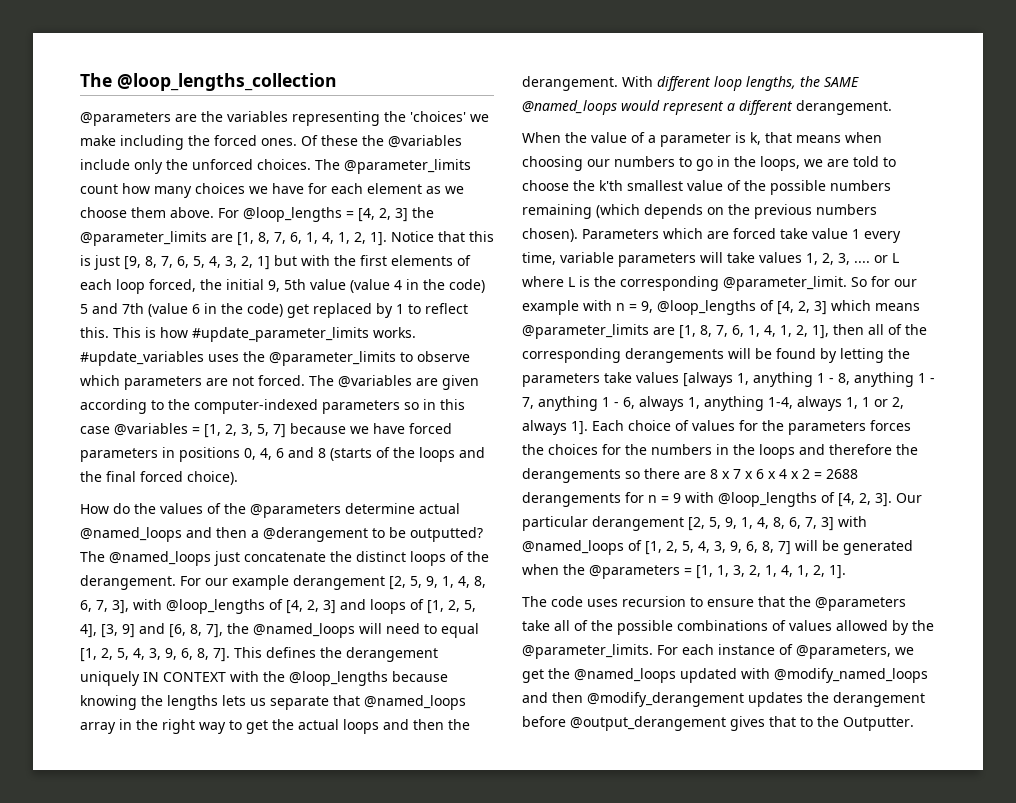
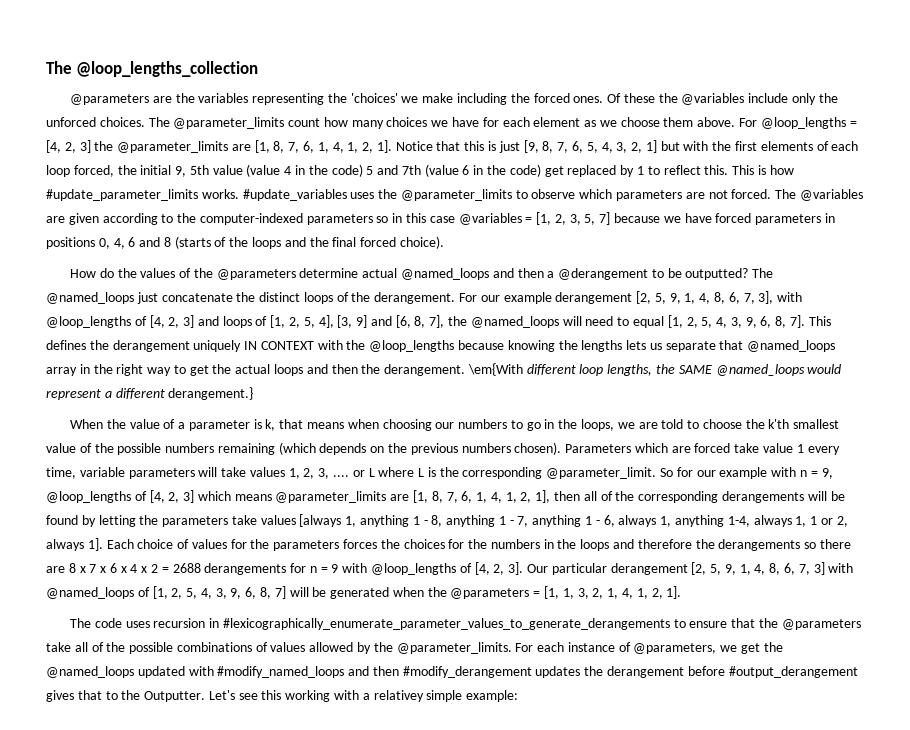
- With different loop lengths, the SAME @named_loops would represent a different derangement.
+ \em{With different loop lengths, the SAME @named_loops would represent a different derangement.}
- The code uses recursion to ensure that the @parameters take all of the possible combinations of values allowed by the @parameter_limits.
+ The code uses recursion in #lexicographically_enumerate_parameter_values_to_generate_derangements to ensure that the @parameters take all of the possible combinations of values allowed by the @parameter_limits.
- For each instance of @parameters, we get the @named_loops updated with @modify_named_loops and then @modify_derangement updates the derangement before @output_derangement gives that to the Outputter.
+ For each instance of @parameters, we get the @named_loops updated with #modify_named_loops and then #modify_derangement updates the derangement before #output_derangement gives that to the Outputter.
+ Let's see this working with a relativey simple example:

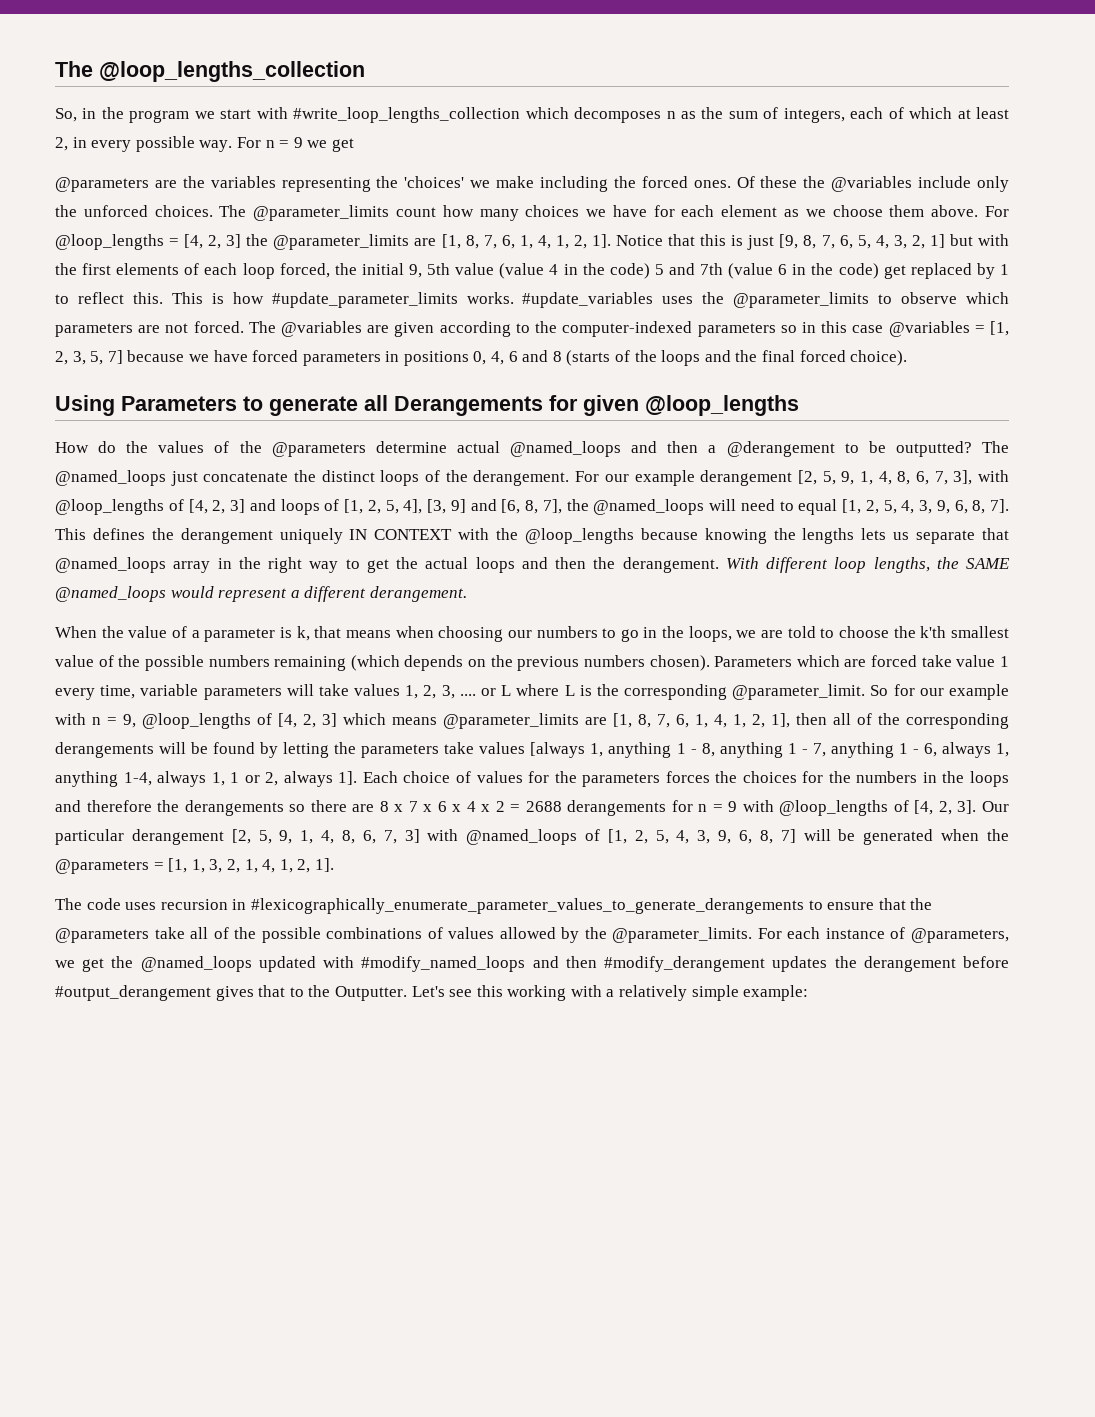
+ So, in the program we start with #write_loop_lengths_collection which decomposes n as the sum of integers, each of which at least 2, in every possible way. For n = 9 we get
+ Using Parameters to generate all Derangements for given @loop_lengths
- \em{With different loop lengths, the SAME @named_loops would represent a different derangement.}
+ With different loop lengths, the SAME @named_loops would represent a different derangement.
- Let's see this working with a relativey simple example:
+ Let's see this working with a relatively simple example:

